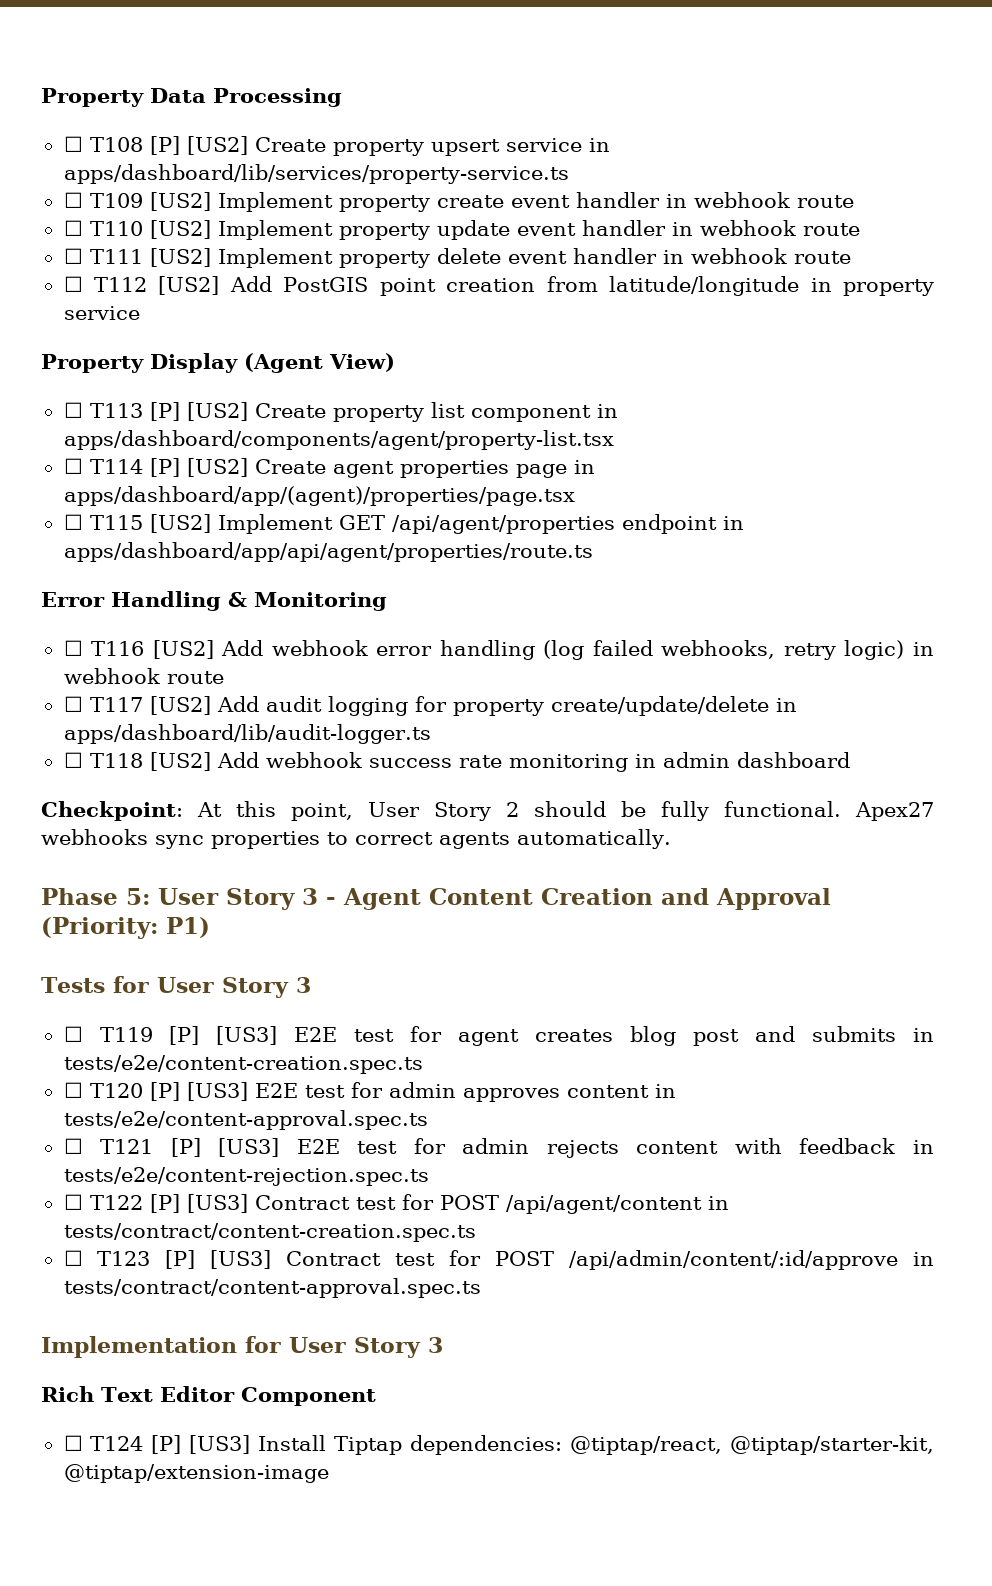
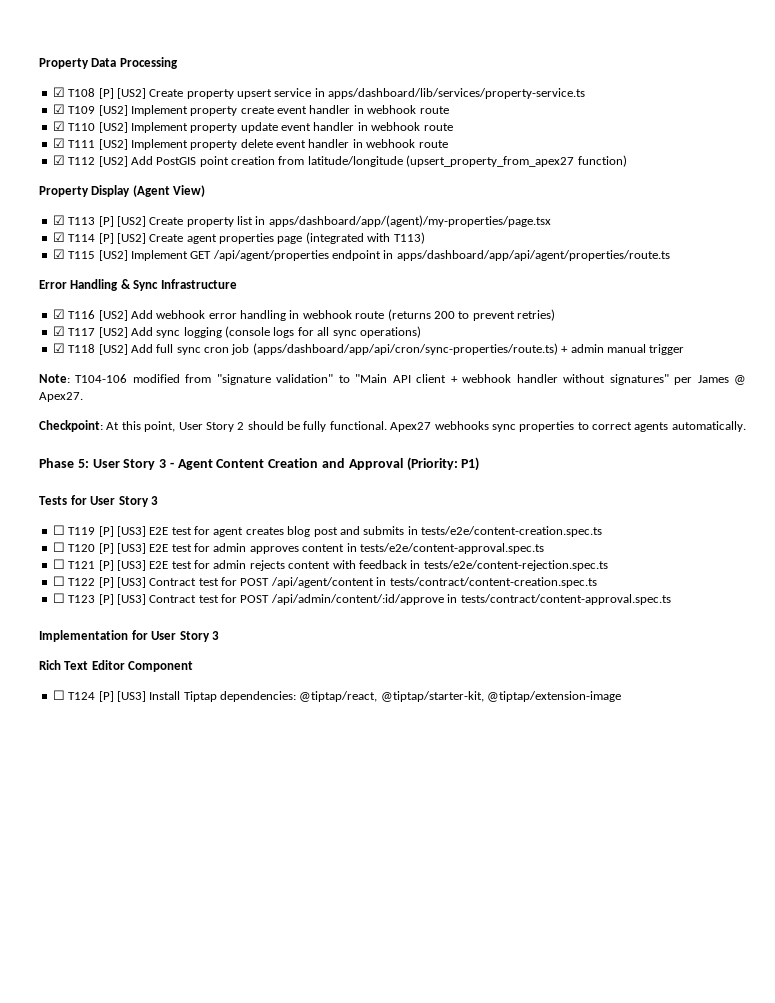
- ☐ T108 [P] [US2] Create property upsert service in apps/dashboard/lib/services/property-service.ts
+ ☑ T108 [P] [US2] Create property upsert service in apps/dashboard/lib/services/property-service.ts
- ☐ T109 [US2] Implement property create event handler in webhook route
+ ☑ T109 [US2] Implement property create event handler in webhook route
- ☐ T110 [US2] Implement property update event handler in webhook route
+ ☑ T110 [US2] Implement property update event handler in webhook route
- ☐ T111 [US2] Implement property delete event handler in webhook route
+ ☑ T111 [US2] Implement property delete event handler in webhook route
- ☐ T112 [US2] Add PostGIS point creation from latitude/longitude in property service
+ ☑ T112 [US2] Add PostGIS point creation from latitude/longitude (upsert_property_from_apex27 function)
- ☐ T113 [P] [US2] Create property list component in apps/dashboard/components/agent/property-list.tsx
- ☐ T114 [P] [US2] Create agent properties page in apps/dashboard/app/(agent)/properties/page.tsx
- ☐ T115 [US2] Implement GET /api/agent/properties endpoint in apps/dashboard/app/api/agent/properties/route.ts
+ ☑ T113 [P] [US2] Create property list in apps/dashboard/app/(agent)/my-properties/page.tsx
+ ☑ T114 [P] [US2] Create agent properties page (integrated with T113)
+ ☑ T115 [US2] Implement GET /api/agent/properties endpoint in apps/dashboard/app/api/agent/properties/route.ts
- Error Handling & Monitoring
- ☐ T116 [US2] Add webhook error handling (log failed webhooks, retry logic) in webhook route
- ☐ T117 [US2] Add audit logging for property create/update/delete in apps/dashboard/lib/audit-logger.ts
- ☐ T118 [US2] Add webhook success rate monitoring in admin dashboard
+ Error Handling & Sync Infrastructure
+ ☑ T116 [US2] Add webhook error handling in webhook route (returns 200 to prevent retries)
+ ☑ T117 [US2] Add sync logging (console logs for all sync operations)
+ ☑ T118 [US2] Add full sync cron job (apps/dashboard/app/api/cron/sync-properties/route.ts) + admin manual trigger
+ Note: T104-106 modified from "signature validation" to "Main API client + webhook handler without signatures" per James @ Apex27.

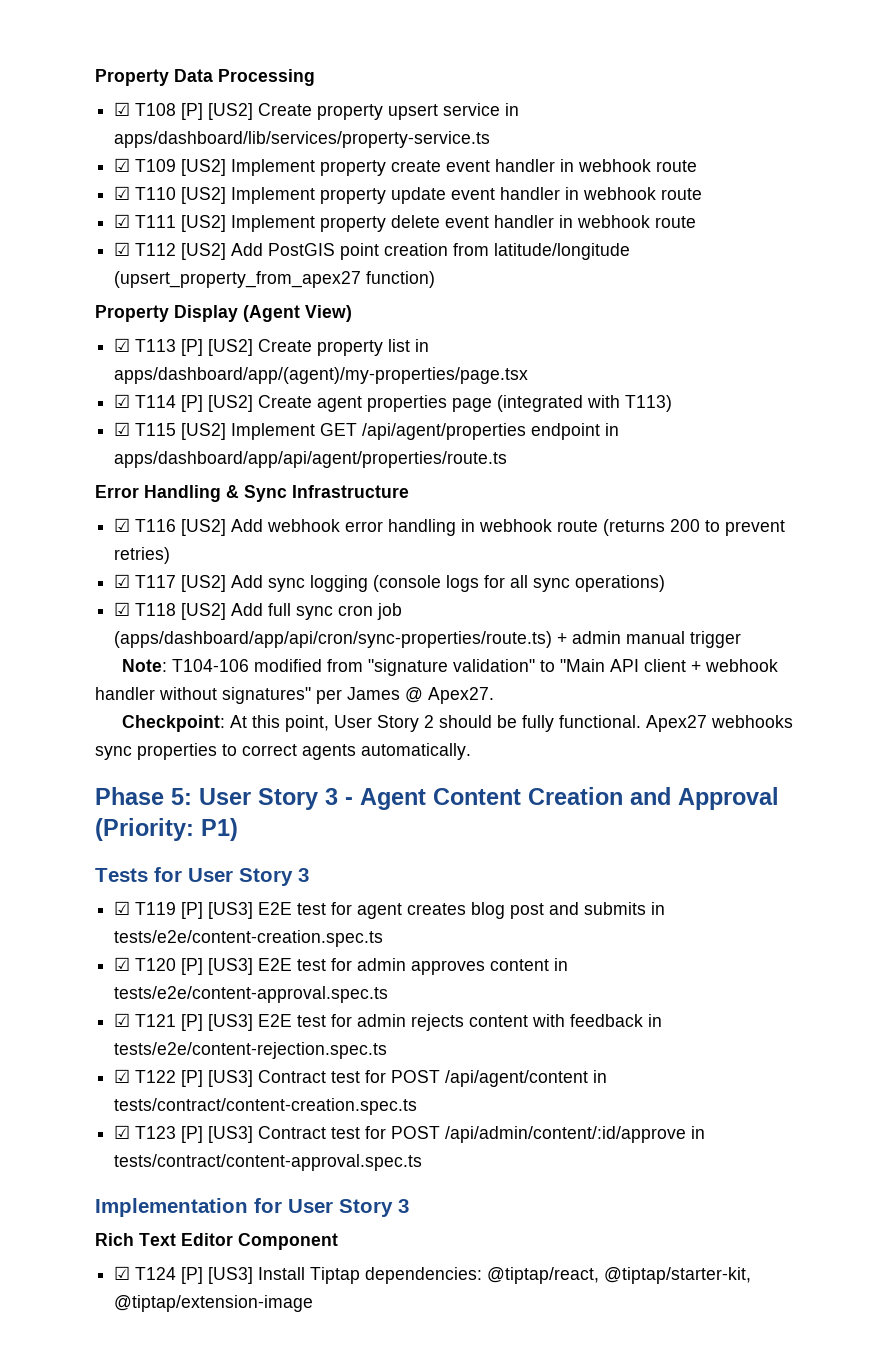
- ☐ T119 [P] [US3] E2E test for agent creates blog post and submits in tests/e2e/content-creation.spec.ts
+ ☑ T119 [P] [US3] E2E test for agent creates blog post and submits in tests/e2e/content-creation.spec.ts
- ☐ T120 [P] [US3] E2E test for admin approves content in tests/e2e/content-approval.spec.ts
+ ☑ T120 [P] [US3] E2E test for admin approves content in tests/e2e/content-approval.spec.ts
- ☐ T121 [P] [US3] E2E test for admin rejects content with feedback in tests/e2e/content-rejection.spec.ts
+ ☑ T121 [P] [US3] E2E test for admin rejects content with feedback in tests/e2e/content-rejection.spec.ts
- ☐ T122 [P] [US3] Contract test for POST /api/agent/content in tests/contract/content-creation.spec.ts
+ ☑ T122 [P] [US3] Contract test for POST /api/agent/content in tests/contract/content-creation.spec.ts
- ☐ T123 [P] [US3] Contract test for POST /api/admin/content/:id/approve in tests/contract/content-approval.spec.ts
+ ☑ T123 [P] [US3] Contract test for POST /api/admin/content/:id/approve in tests/contract/content-approval.spec.ts
- ☐ T124 [P] [US3] Install Tiptap dependencies: @tiptap/react, @tiptap/starter-kit, @tiptap/extension-image
+ ☑ T124 [P] [US3] Install Tiptap dependencies: @tiptap/react, @tiptap/starter-kit, @tiptap/extension-image

